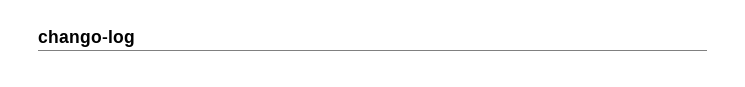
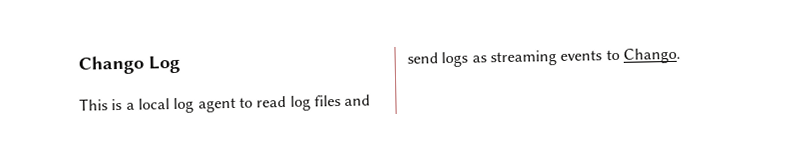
- chango-log
+ Chango Log
+ This is a local log agent to read log files and send logs as streaming events to Chango.

